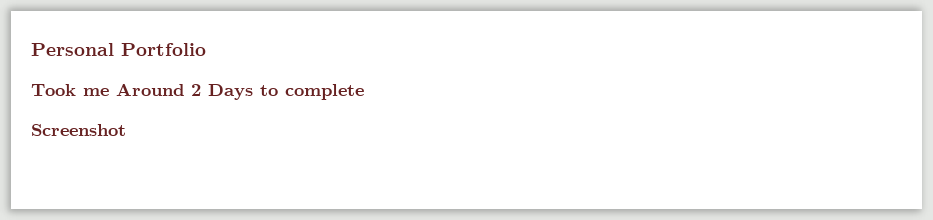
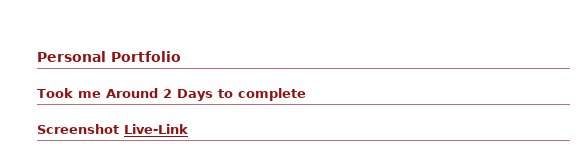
- Screenshot
+ Screenshot Live-Link

